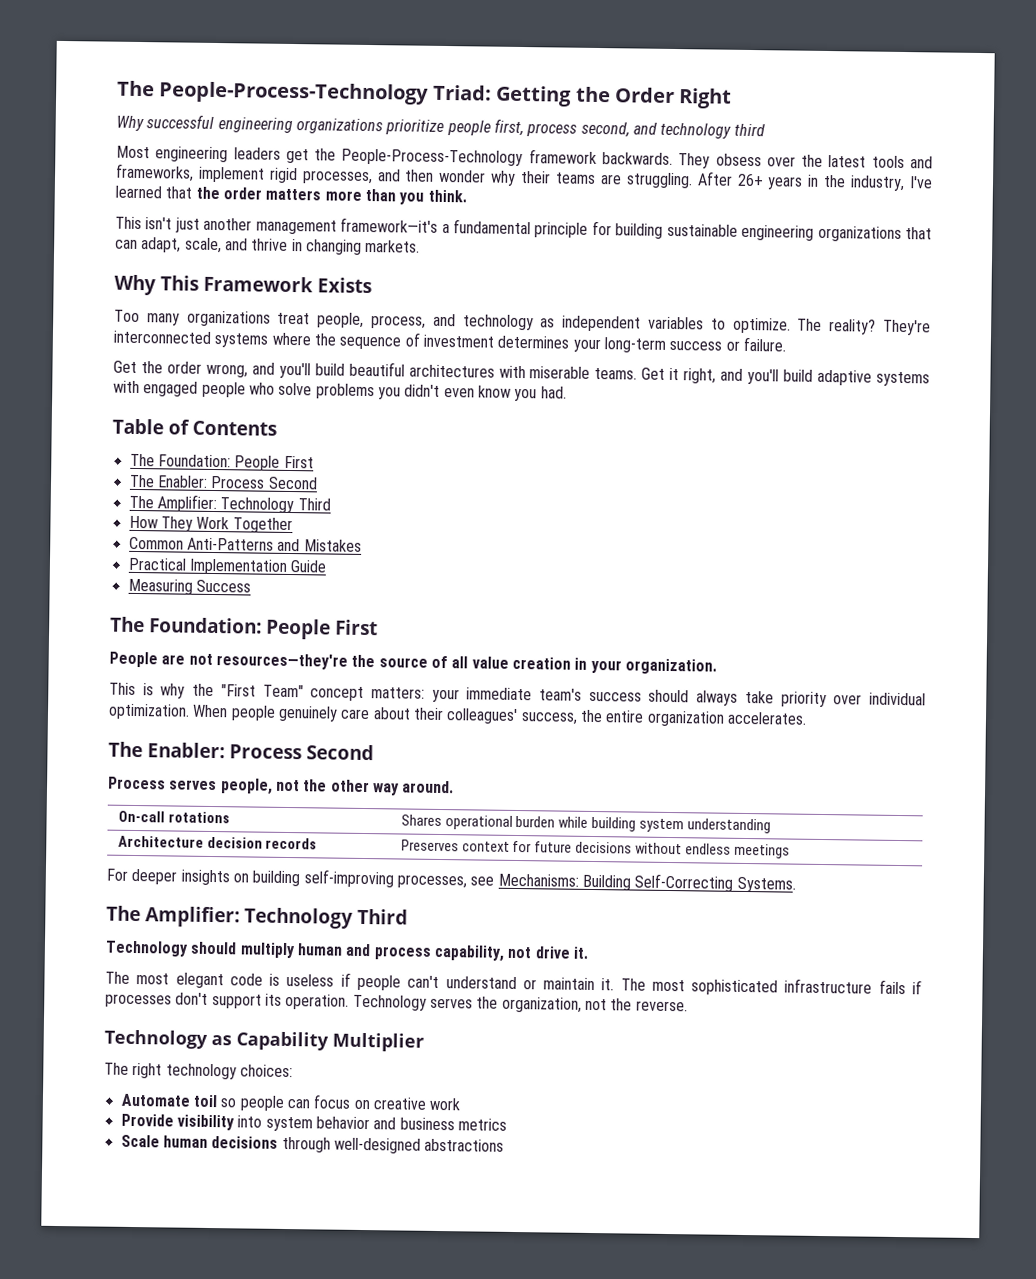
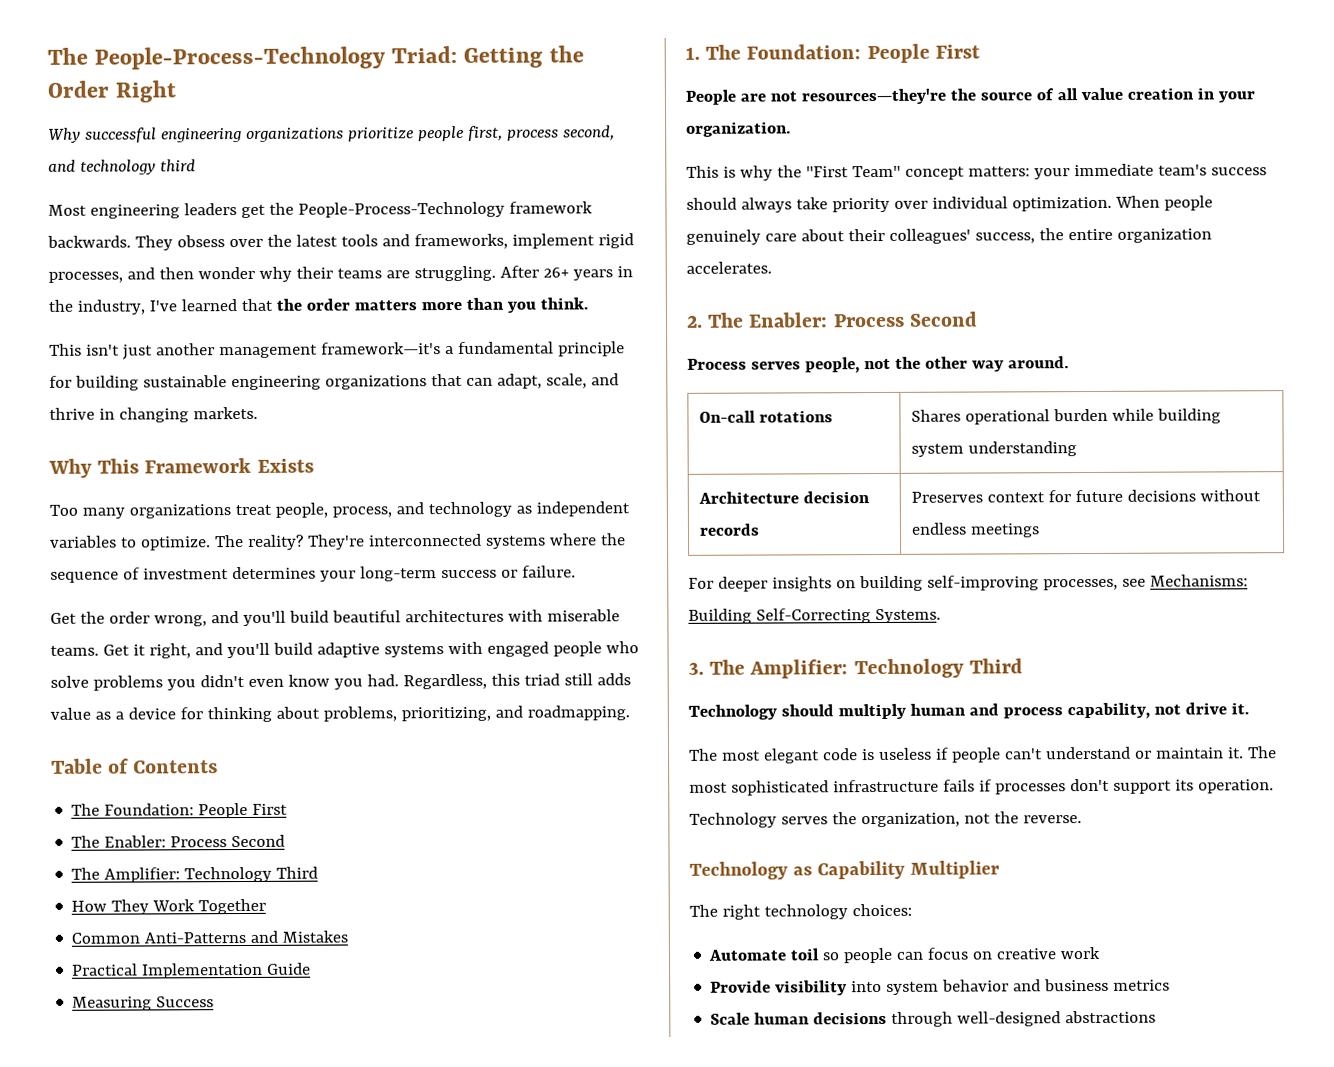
+ Regardless, this triad still adds value as a device for thinking about problems, prioritizing, and roadmapping.
  Measuring Success
- The Foundation: People First
+ 1. The Foundation: People First
  When people genuinely care about their colleagues' success, the entire organization accelerates.
- The Enabler: Process Second
+ 2. The Enabler: Process Second
  For deeper insights on building self-improving processes, see Mechanisms: Building Self-Correcting Systems.
- The Amplifier: Technology Third
+ 3. The Amplifier: Technology Third

